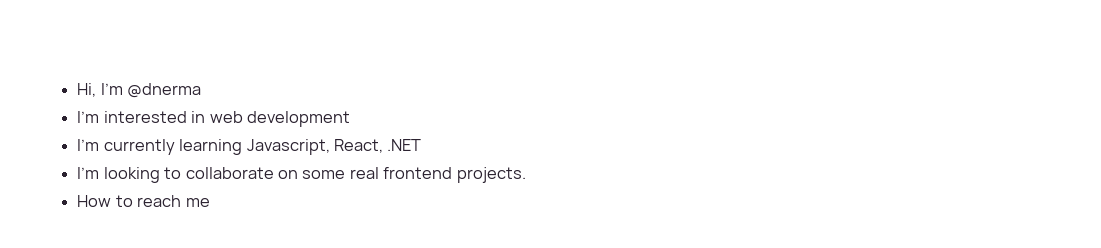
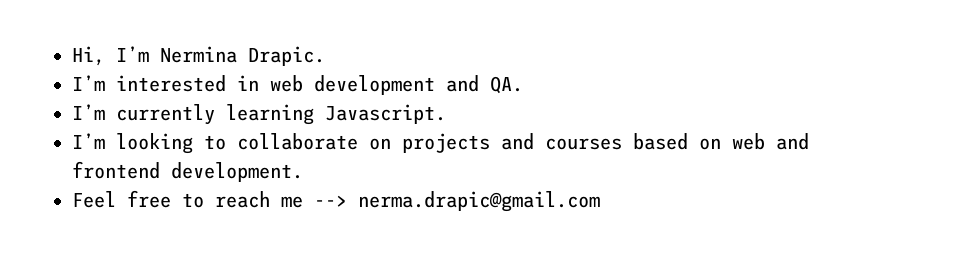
- Hi, I’m @dnerma
+ Hi, I’m Nermina Drapic.
- I’m interested in web development
+ I’m interested in web development and QA.
- I’m currently learning Javascript, React, .NET
+ I’m currently learning Javascript.
- I’m looking to collaborate on some real frontend projects.
- How to reach me
+ I’m looking to collaborate on projects and courses based on web and frontend development.
+ Feel free to reach me --> nerma.drapic@gmail.com

